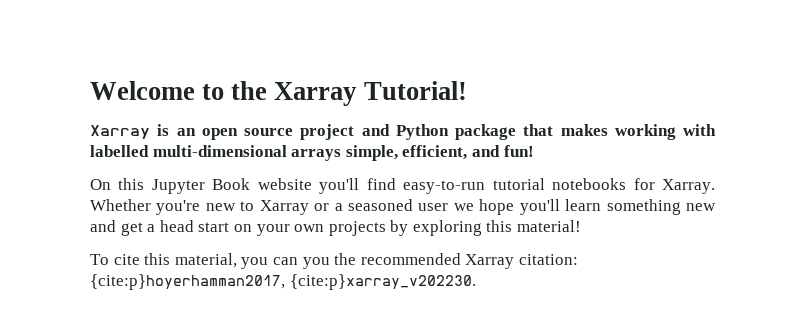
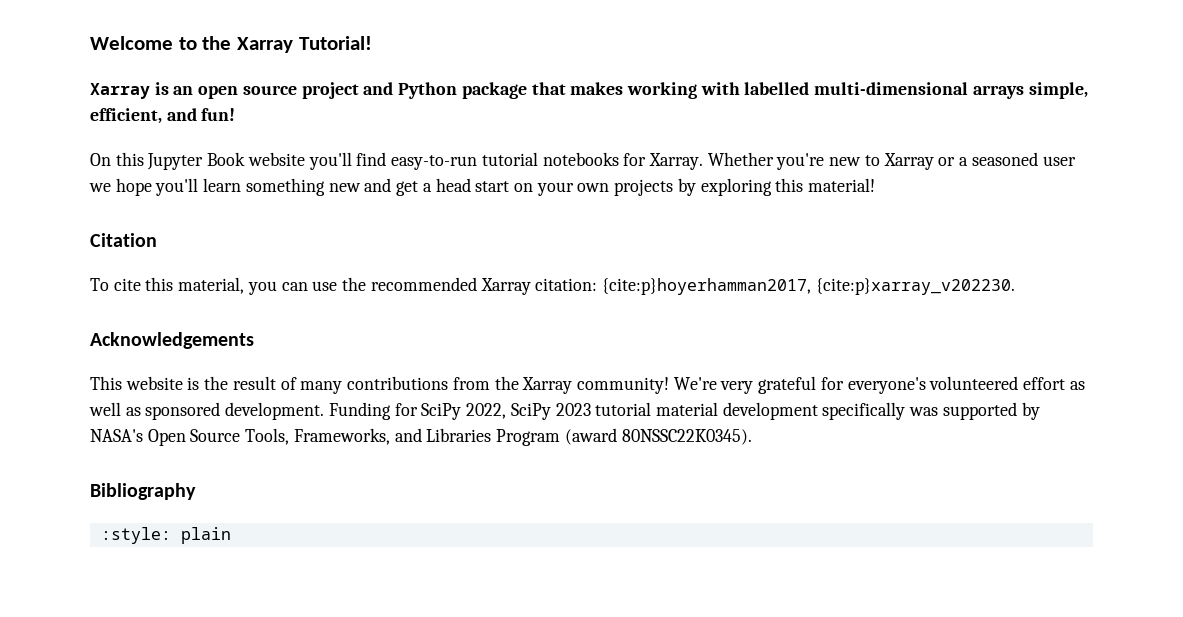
+ Citation
- To cite this material, you can you the recommended Xarray citation: {cite:p}hoyerhamman2017, {cite:p}xarray_v202230.
+ To cite this material, you can use the recommended Xarray citation: {cite:p}hoyerhamman2017, {cite:p}xarray_v202230.
+ Acknowledgements
+ This website is the result of many contributions from the Xarray community! We're very grateful for everyone's volunteered effort as well as sponsored development. Funding for SciPy 2022, SciPy 2023 tutorial material development specifically was supported by NASA's Open Source Tools, Frameworks, and Libraries Program (award 80NSSC22K0345).
+ Bibliography
+ :style: plain

